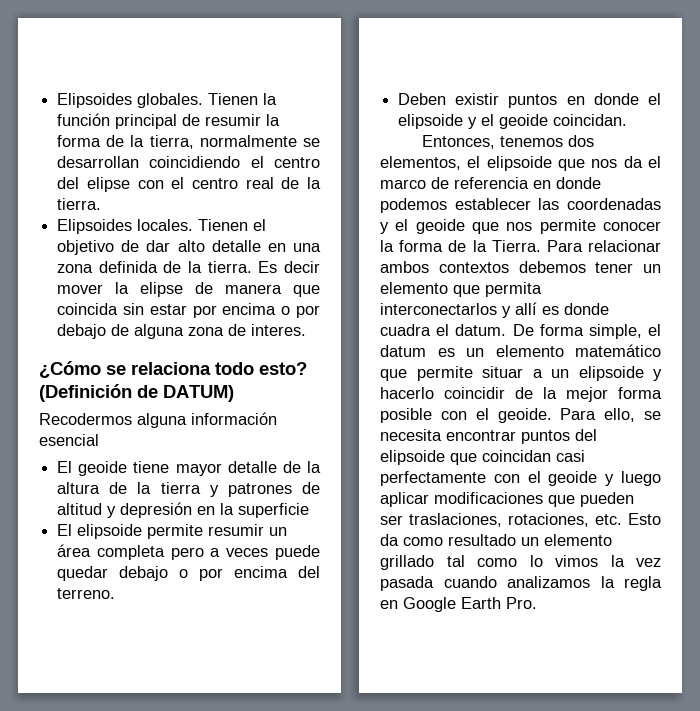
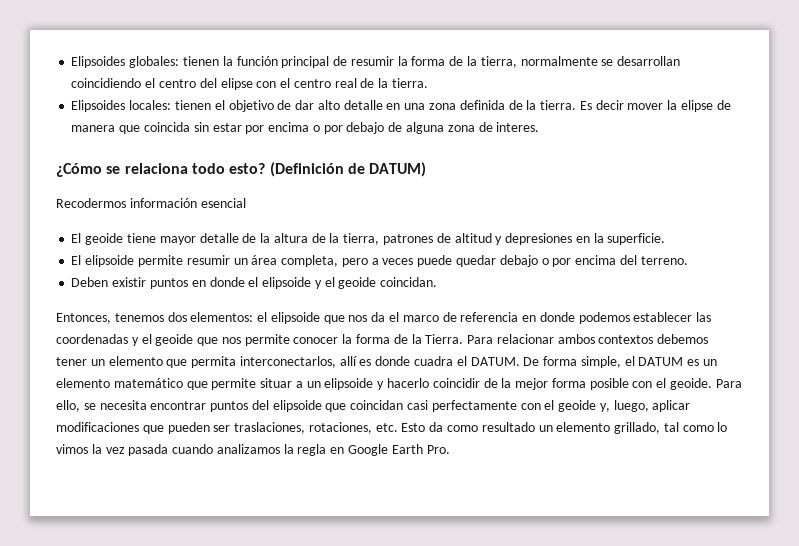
- Elipsoides globales. Tienen la función principal de resumir la forma de la tierra, normalmente se desarrollan coincidiendo el centro del elipse con el centro real de la tierra.
+ Elipsoides globales: tienen la función principal de resumir la forma de la tierra, normalmente se desarrollan coincidiendo el centro del elipse con el centro real de la tierra.
- Elipsoides locales. Tienen el objetivo de dar alto detalle en una zona definida de la tierra.
+ Elipsoides locales: tienen el objetivo de dar alto detalle en una zona definida de la tierra.
- Recodermos alguna información esencial
+ Recodermos información esencial
- El geoide tiene mayor detalle de la altura de la tierra y patrones de altitud y depresión en la superficie
+ El geoide tiene mayor detalle de la altura de la tierra, patrones de altitud y depresiones en la superficie.
- El elipsoide permite resumir un área completa pero a veces puede quedar debajo o por encima del terreno.
+ El elipsoide permite resumir un área completa, pero a veces puede quedar debajo o por encima del terreno.
- Entonces, tenemos dos elementos, el elipsoide que nos da el marco de referencia en donde podemos establecer las coordenadas y el geoide que nos permite conocer la forma de la Tierra.
+ Entonces, tenemos dos elementos: el elipsoide que nos da el marco de referencia en donde podemos establecer las coordenadas y el geoide que nos permite conocer la forma de la Tierra.
- Para relacionar ambos contextos debemos tener un elemento que permita interconectarlos y allí es donde cuadra el datum.
+ Para relacionar ambos contextos debemos tener un elemento que permita interconectarlos, allí es donde cuadra el DATUM.
- De forma simple, el datum es un elemento matemático que permite situar a un elipsoide y hacerlo coincidir de la mejor forma posible con el geoide.
+ De forma simple, el DATUM es un elemento matemático que permite situar a un elipsoide y hacerlo coincidir de la mejor forma posible con el geoide.
- Para ello, se necesita encontrar puntos del elipsoide que coincidan casi perfectamente con el geoide y luego aplicar modificaciones que pueden ser traslaciones, rotaciones, etc. Esto da como resultado un elemento grillado tal como lo vimos la vez pasada cuando analizamos la regla en Google Earth Pro.
+ Para ello, se necesita encontrar puntos del elipsoide que coincidan casi perfectamente con el geoide y, luego, aplicar modificaciones que pueden ser traslaciones, rotaciones, etc. Esto da como resultado un elemento grillado, tal como lo vimos la vez pasada cuando analizamos la regla en Google Earth Pro.

